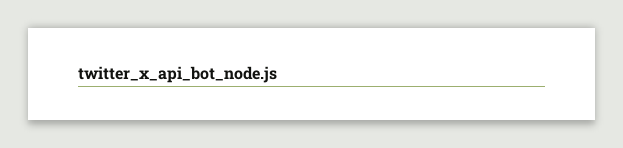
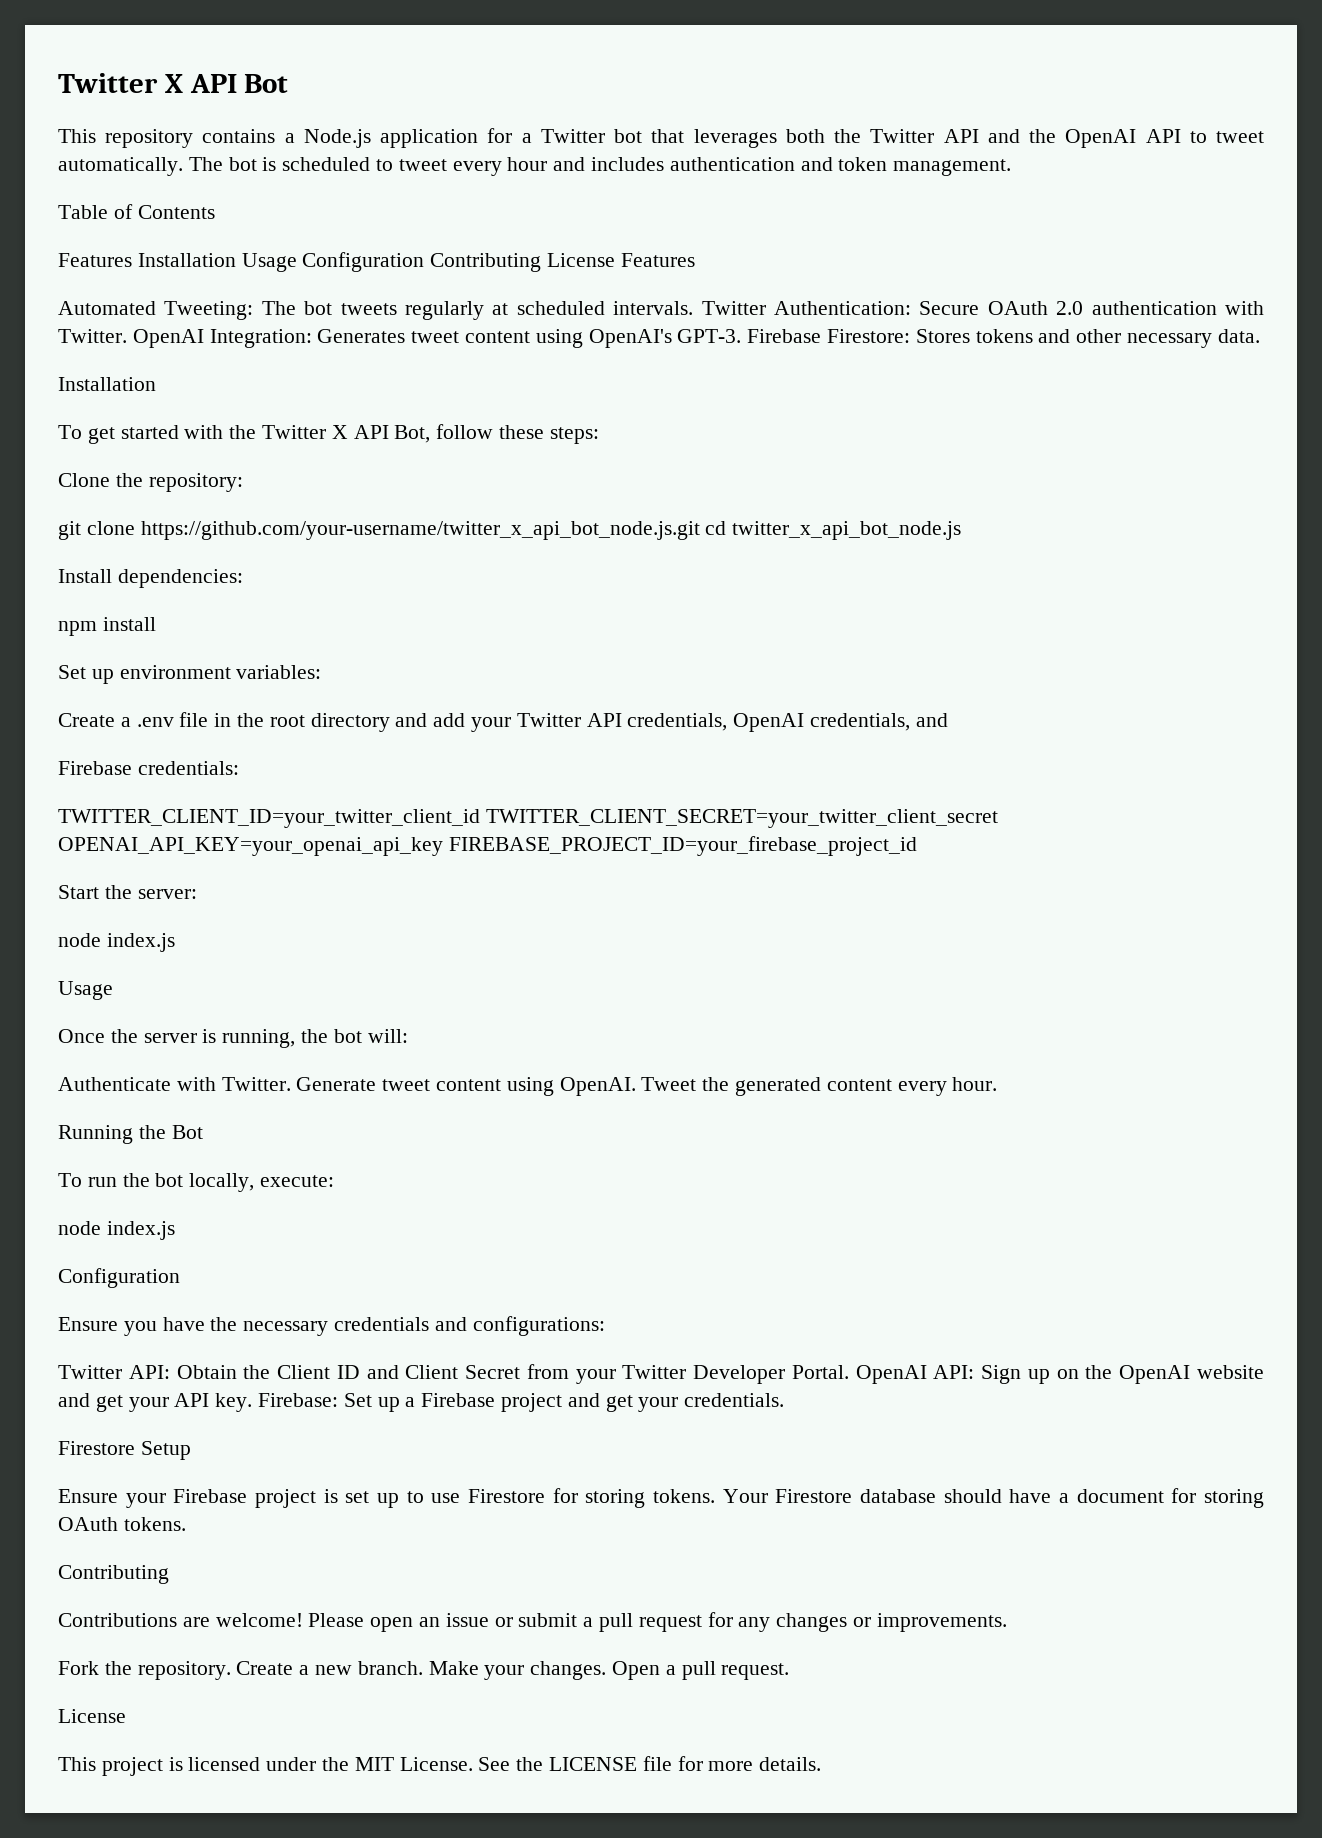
- twitter_x_api_bot_node.js
+ Twitter X API Bot
+ This repository contains a Node.js application for a Twitter bot that leverages both the Twitter API and the OpenAI API to tweet automatically. The bot is scheduled to tweet every hour and includes authentication and token management.
+ Table of Contents
+ Features Installation Usage Configuration Contributing License Features
+ Automated Tweeting: The bot tweets regularly at scheduled intervals. Twitter Authentication: Secure OAuth 2.0 authentication with Twitter. OpenAI Integration: Generates tweet content using OpenAI's GPT-3. Firebase Firestore: Stores tokens and other necessary data.
+ Installation
+ To get started with the Twitter X API Bot, follow these steps:
+ Clone the repository:
+ git clone https://github.com/your-username/twitter_x_api_bot_node.js.git cd twitter_x_api_bot_node.js
+ Install dependencies:
+ npm install
+ Set up environment variables:
+ Create a .env file in the root directory and add your Twitter API credentials, OpenAI credentials, and
+ Firebase credentials:
+ TWITTER_CLIENT_ID=your_twitter_client_id TWITTER_CLIENT_SECRET=your_twitter_client_secret OPENAI_API_KEY=your_openai_api_key FIREBASE_PROJECT_ID=your_firebase_project_id
+ Start the server:
+ node index.js
+ Usage
+ Once the server is running, the bot will:
+ Authenticate with Twitter. Generate tweet content using OpenAI. Tweet the generated content every hour.
+ Running the Bot
+ To run the bot locally, execute:
+ node index.js
+ Configuration
+ Ensure you have the necessary credentials and configurations:
+ Twitter API: Obtain the Client ID and Client Secret from your Twitter Developer Portal. OpenAI API: Sign up on the OpenAI website and get your API key. Firebase: Set up a Firebase project and get your credentials.
+ Firestore Setup
+ Ensure your Firebase project is set up to use Firestore for storing tokens. Your Firestore database should have a document for storing OAuth tokens.
+ Contributing
+ Contributions are welcome! Please open an issue or submit a pull request for any changes or improvements.
+ Fork the repository. Create a new branch. Make your changes. Open a pull request.
+ License
+ This project is licensed under the MIT License. See the LICENSE file for more details.

